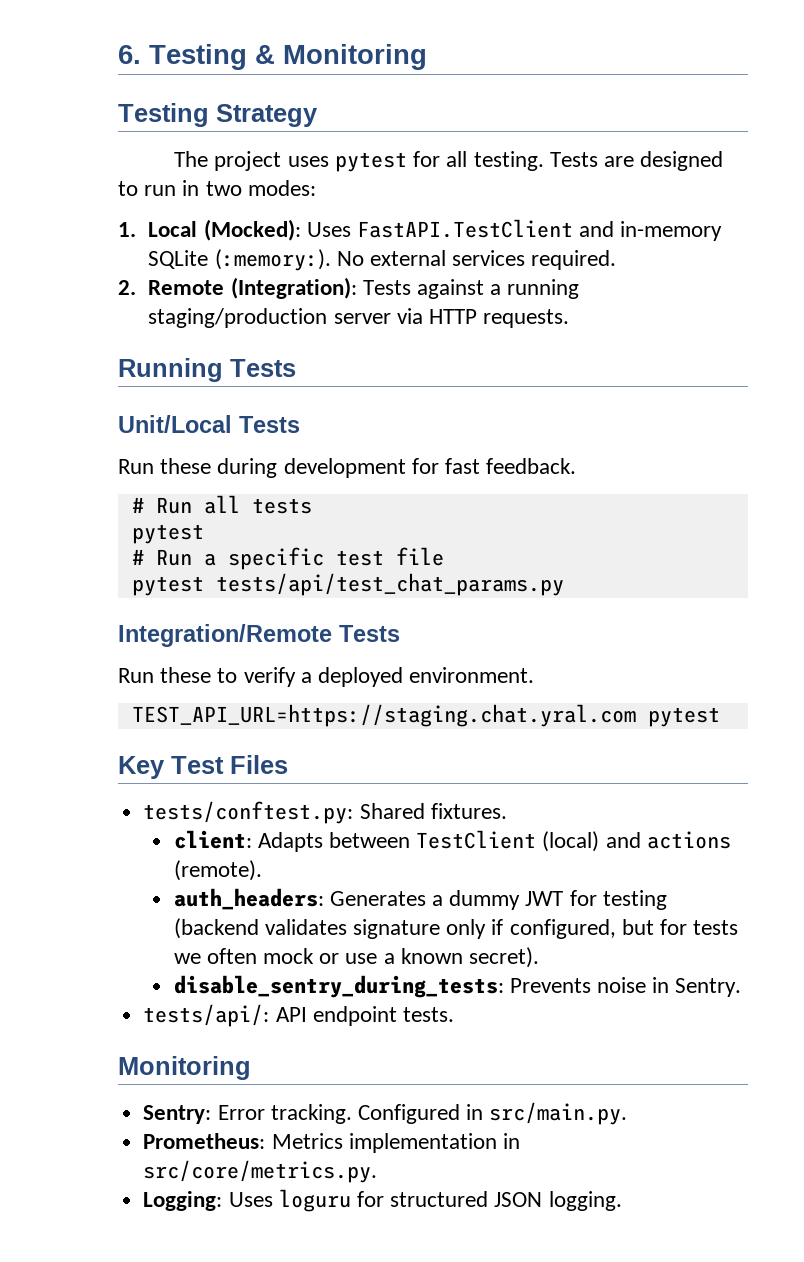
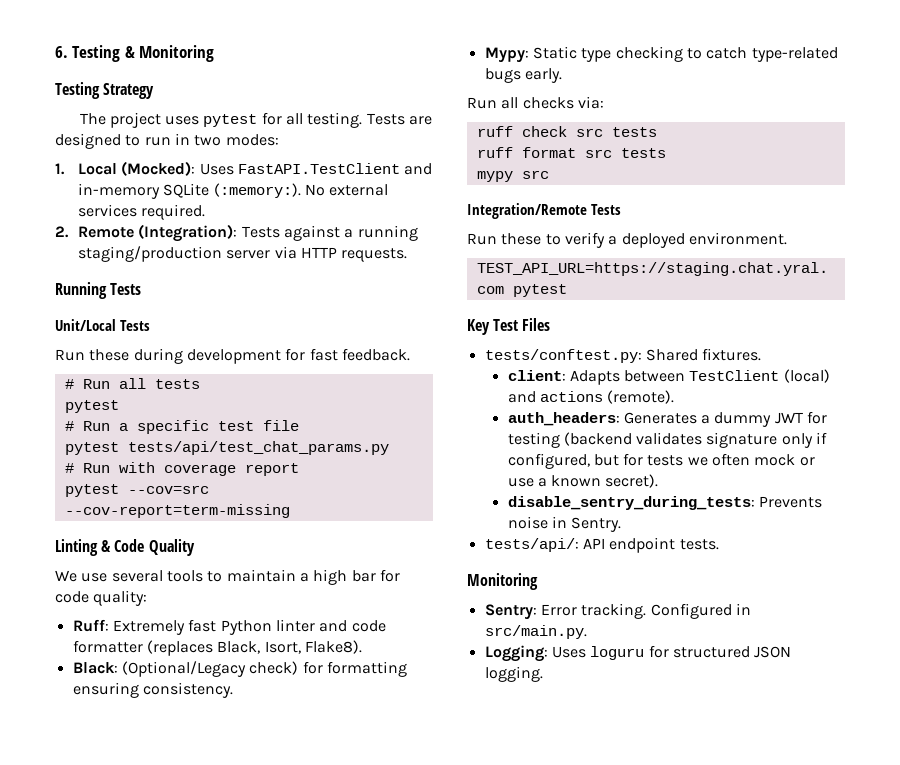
+ # Run with coverage report
+ pytest --cov=src --cov-report=term-missing
+ Linting & Code Quality
+ We use several tools to maintain a high bar for code quality:
+ Ruff: Extremely fast Python linter and code formatter (replaces Black, Isort, Flake8).
+ Black: (Optional/Legacy check) for formatting ensuring consistency.
+ Mypy: Static type checking to catch type-related bugs early.
+ Run all checks via:
+ ruff check src tests
+ ruff format src tests
+ mypy src
- Prometheus: Metrics implementation in src/core/metrics.py.

